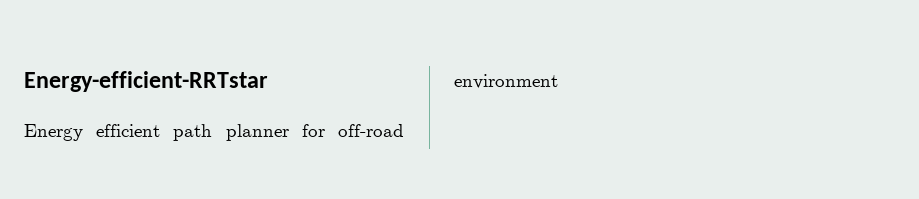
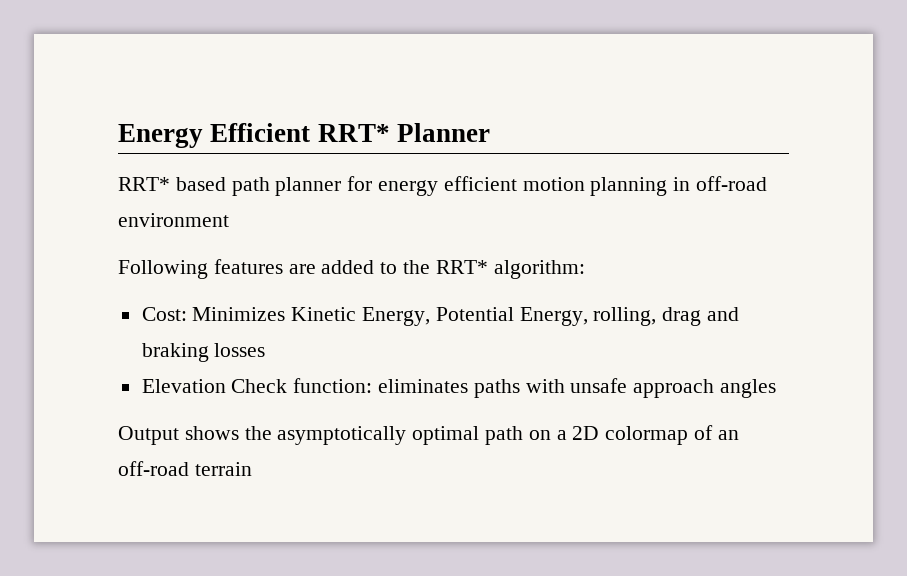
- Energy-efficient-RRTstar
- Energy efficient path planner for off-road environment
+ Energy Efficient RRT* Planner
+ RRT* based path planner for energy efficient motion planning in off-road environment
+ Following features are added to the RRT* algorithm:
+ Cost: Minimizes Kinetic Energy, Potential Energy, rolling, drag and braking losses
+ Elevation Check function: eliminates paths with unsafe approach angles
+ Output shows the asymptotically optimal path on a 2D colormap of an off-road terrain

